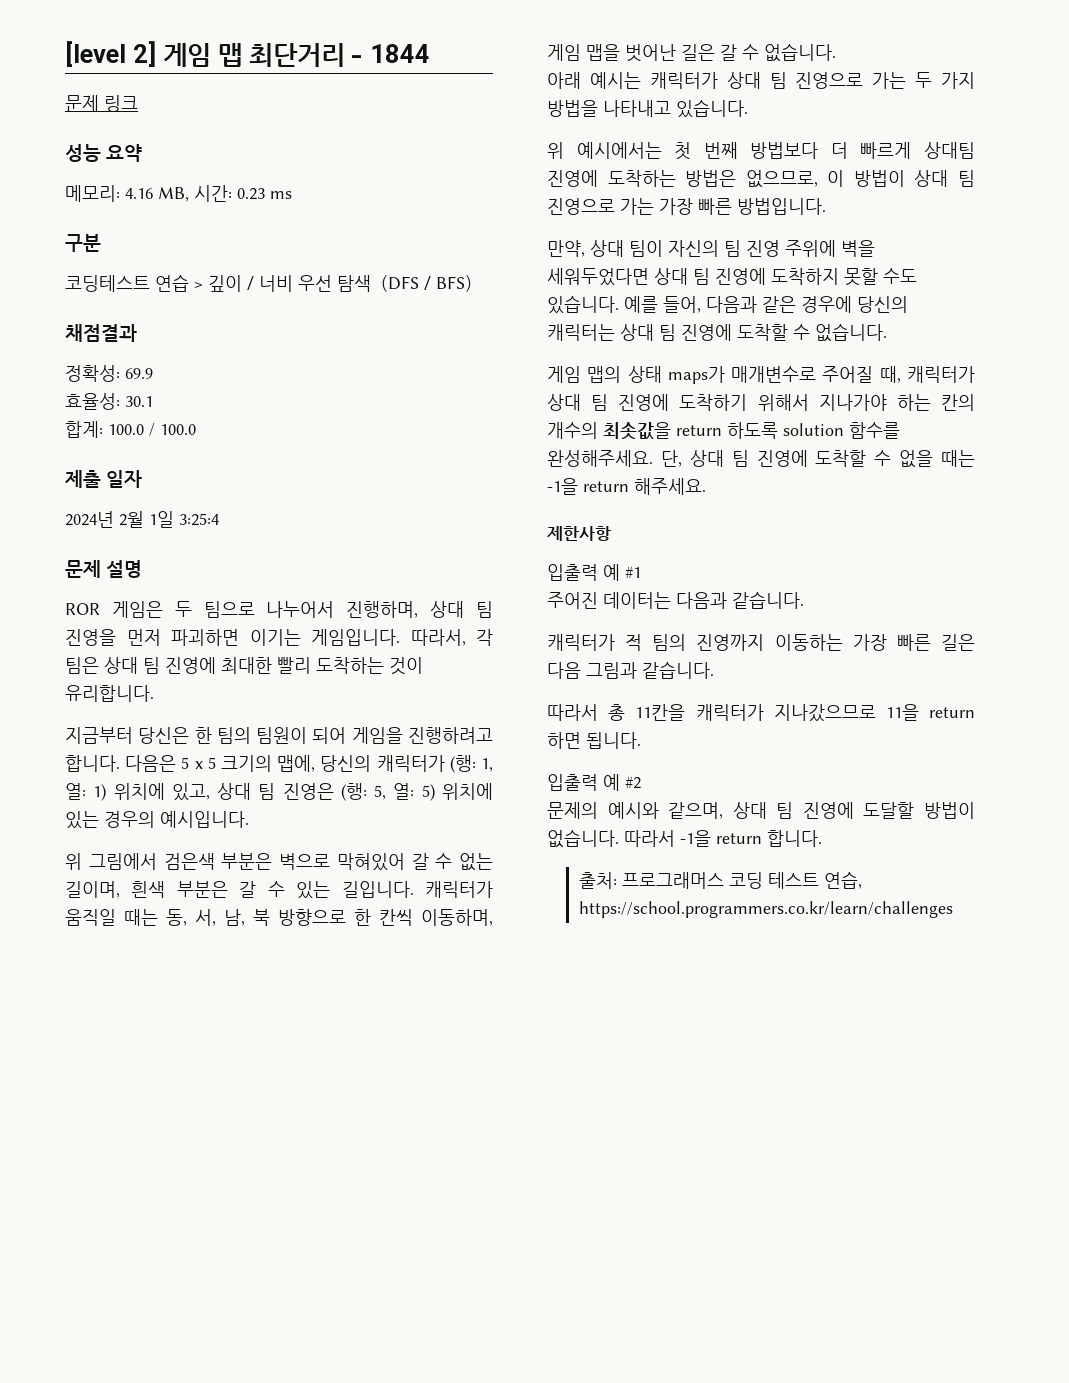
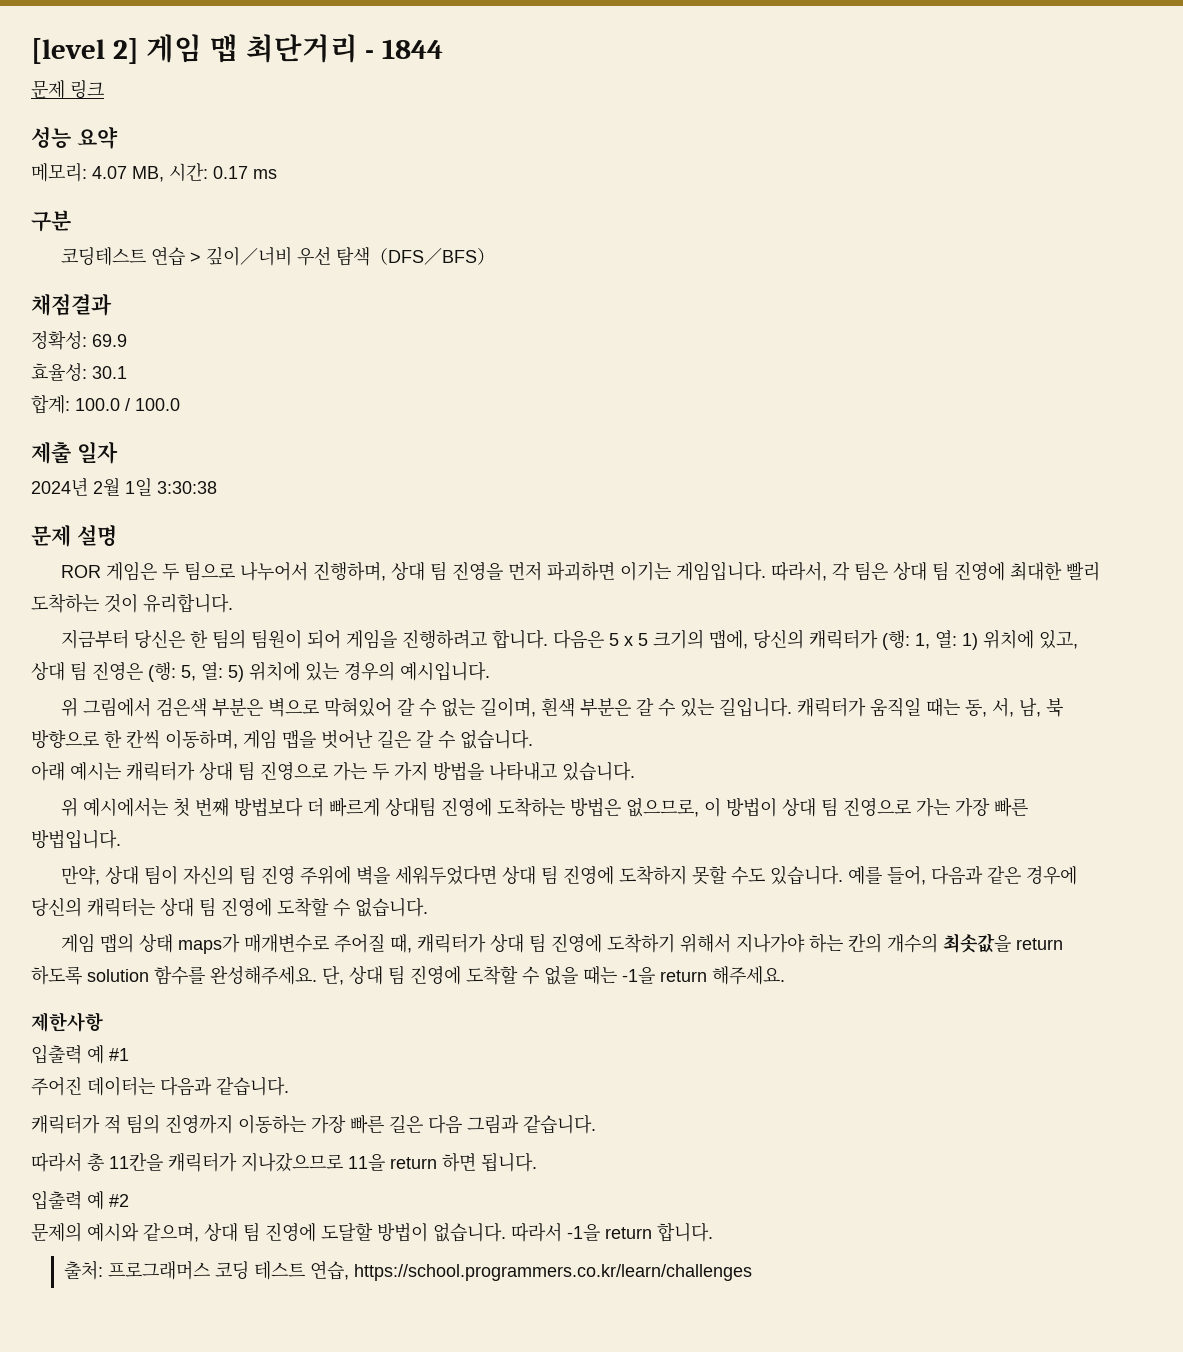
- 메모리: 4.16 MB, 시간: 0.23 ms
+ 메모리: 4.07 MB, 시간: 0.17 ms
- 2024년 2월 1일 3:25:4
+ 2024년 2월 1일 3:30:38

